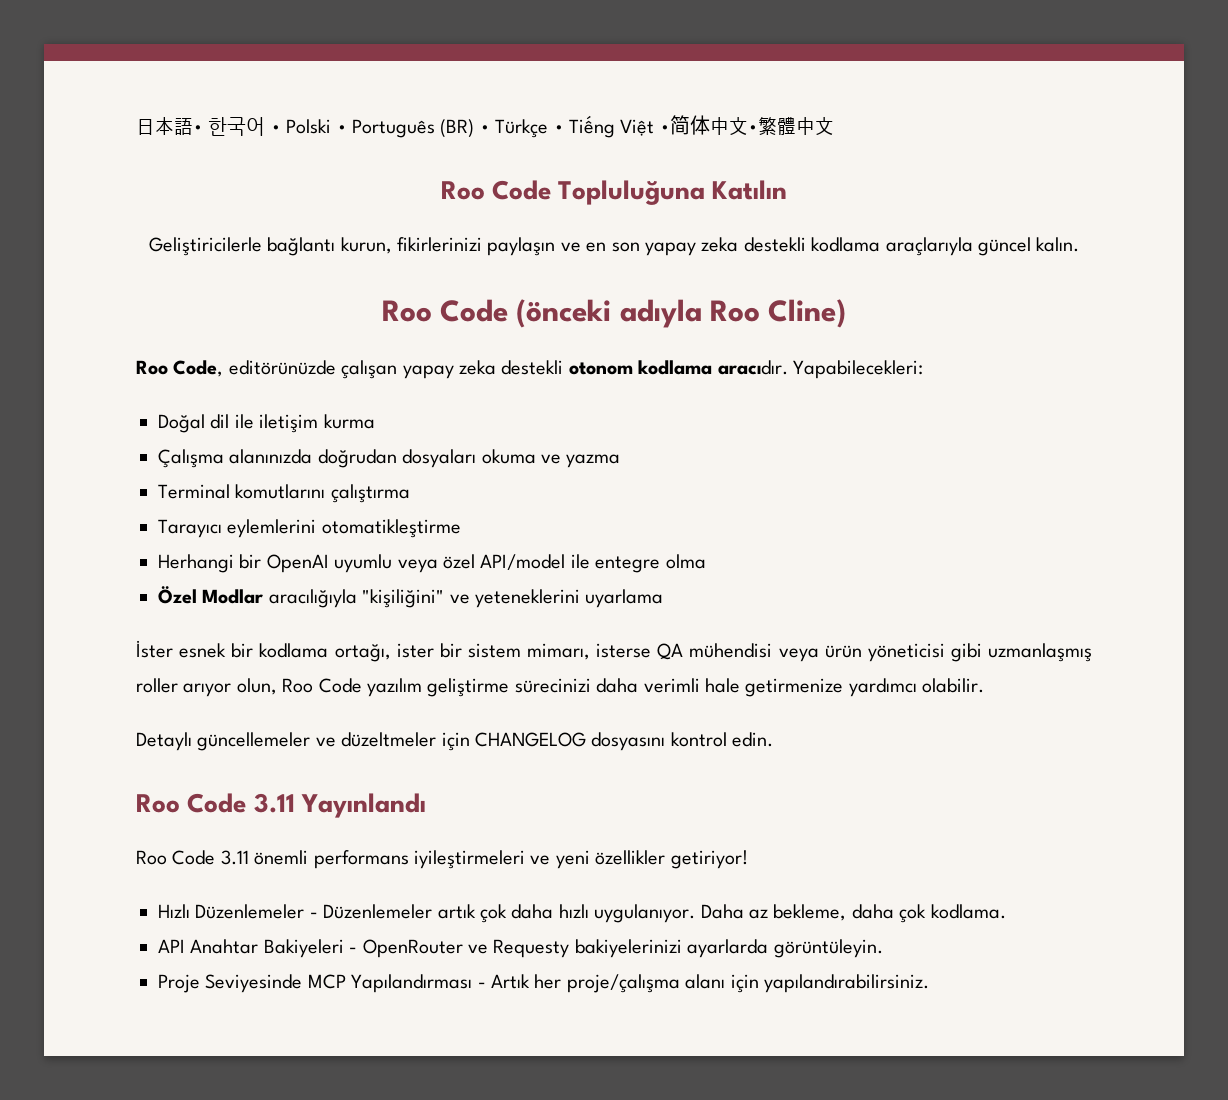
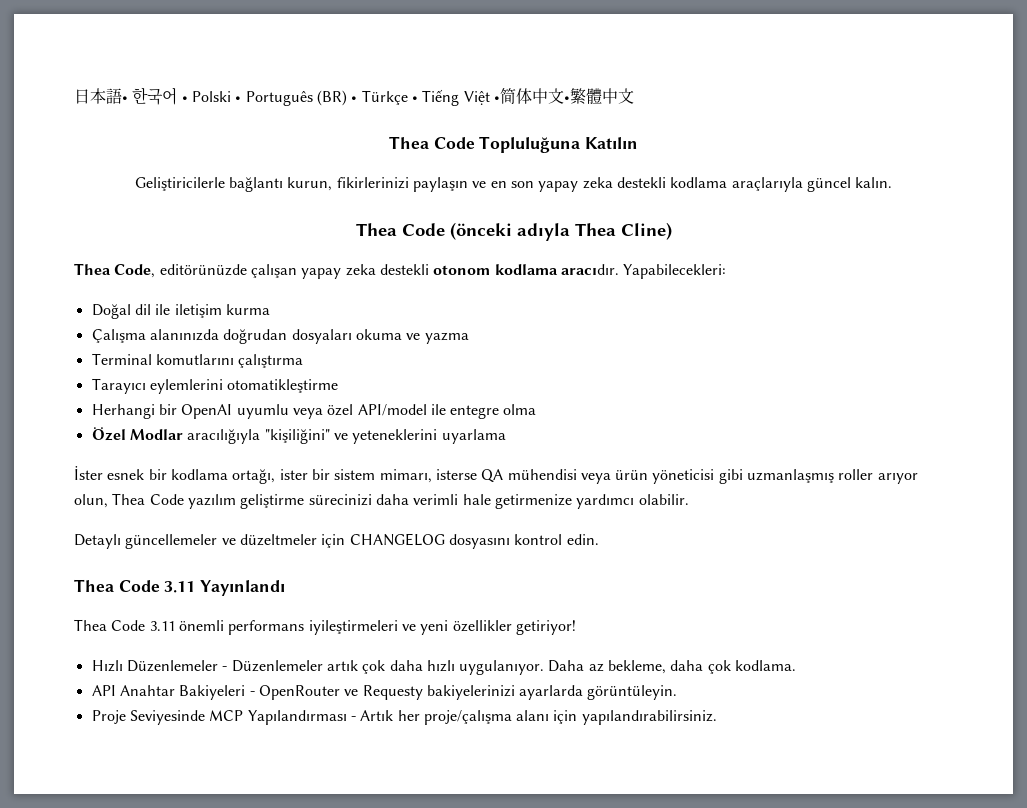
- Roo Code Topluluğuna Katılın
+ Thea Code Topluluğuna Katılın
- Roo Code (önceki adıyla Roo Cline)
+ Thea Code (önceki adıyla Thea Cline)
- Roo Code, editörünüzde çalışan yapay zeka destekli otonom kodlama aracıdır.
+ Thea Code, editörünüzde çalışan yapay zeka destekli otonom kodlama aracıdır.
- İster esnek bir kodlama ortağı, ister bir sistem mimarı, isterse QA mühendisi veya ürün yöneticisi gibi uzmanlaşmış roller arıyor olun, Roo Code yazılım geliştirme sürecinizi daha verimli hale getirmenize yardımcı olabilir.
+ İster esnek bir kodlama ortağı, ister bir sistem mimarı, isterse QA mühendisi veya ürün yöneticisi gibi uzmanlaşmış roller arıyor olun, Thea Code yazılım geliştirme sürecinizi daha verimli hale getirmenize yardımcı olabilir.
- Roo Code 3.11 Yayınlandı
+ Thea Code 3.11 Yayınlandı
- Roo Code 3.11 önemli performans iyileştirmeleri ve yeni özellikler getiriyor!
+ Thea Code 3.11 önemli performans iyileştirmeleri ve yeni özellikler getiriyor!

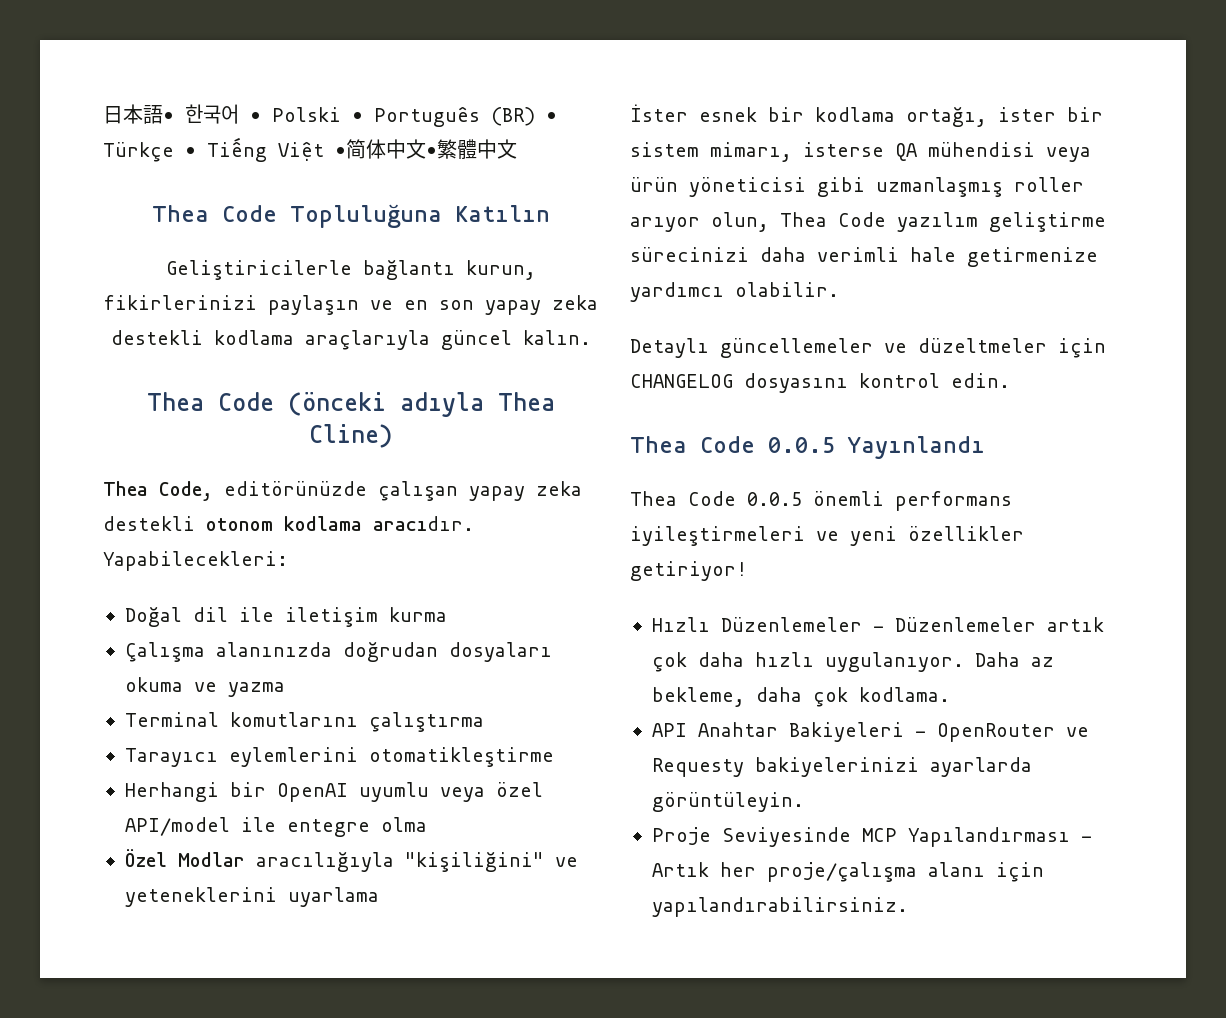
- Thea Code 3.11 Yayınlandı
+ Thea Code 0.0.5 Yayınlandı
- Thea Code 3.11 önemli performans iyileştirmeleri ve yeni özellikler getiriyor!
+ Thea Code 0.0.5 önemli performans iyileştirmeleri ve yeni özellikler getiriyor!

